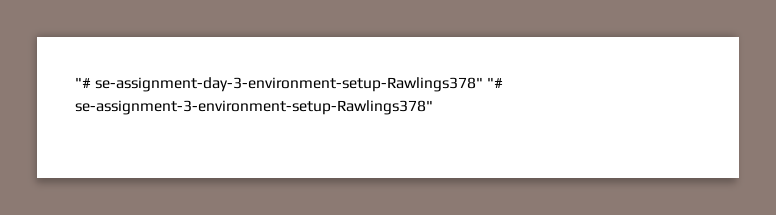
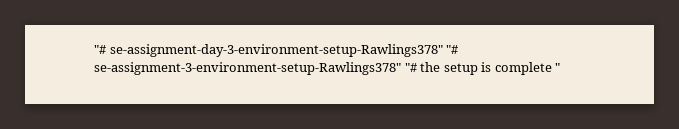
- "# se-assignment-day-3-environment-setup-Rawlings378" "# se-assignment-3-environment-setup-Rawlings378"
+ "# se-assignment-day-3-environment-setup-Rawlings378" "# se-assignment-3-environment-setup-Rawlings378" "# the setup is complete "

